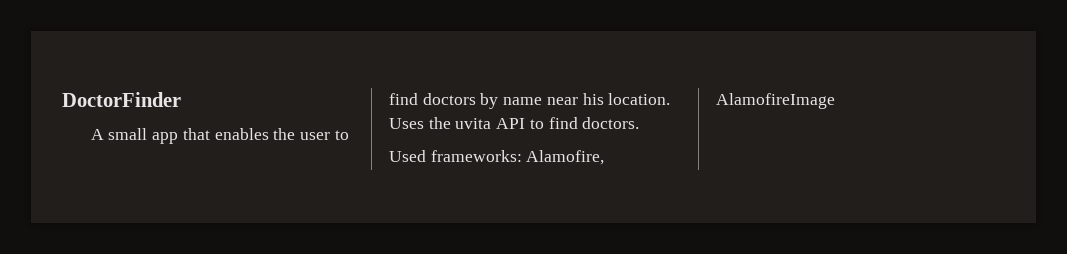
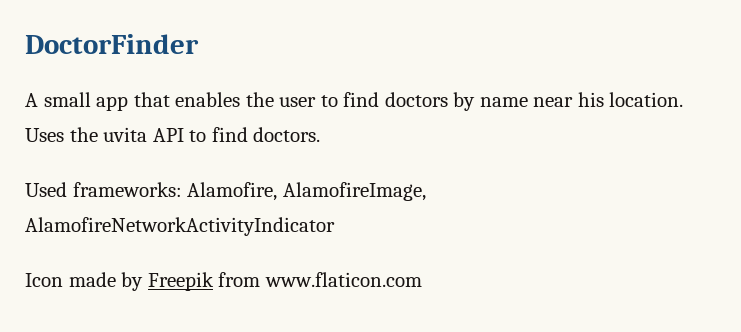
- Used frameworks: Alamofire, AlamofireImage
+ Used frameworks: Alamofire, AlamofireImage, AlamofireNetworkActivityIndicator
+ Icon made by Freepik from www.flaticon.com

